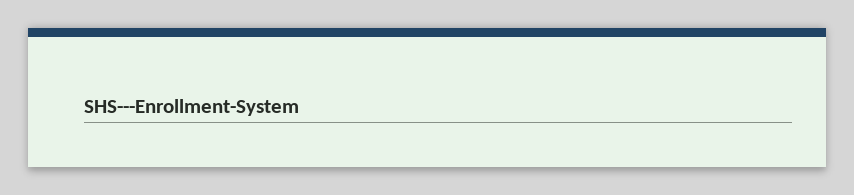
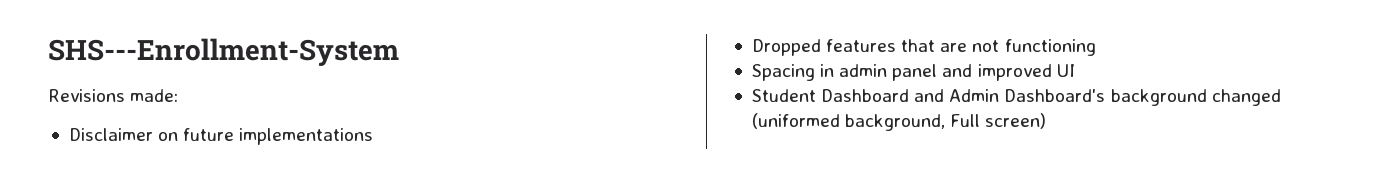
+ Revisions made:
+ Disclaimer on future implementations
+ Dropped features that are not functioning
+ Spacing in admin panel and improved UI
+ Student Dashboard and Admin Dashboard's background changed (uniformed background, Full screen)

